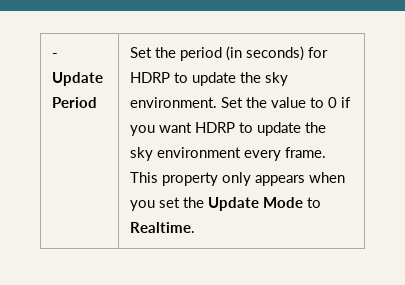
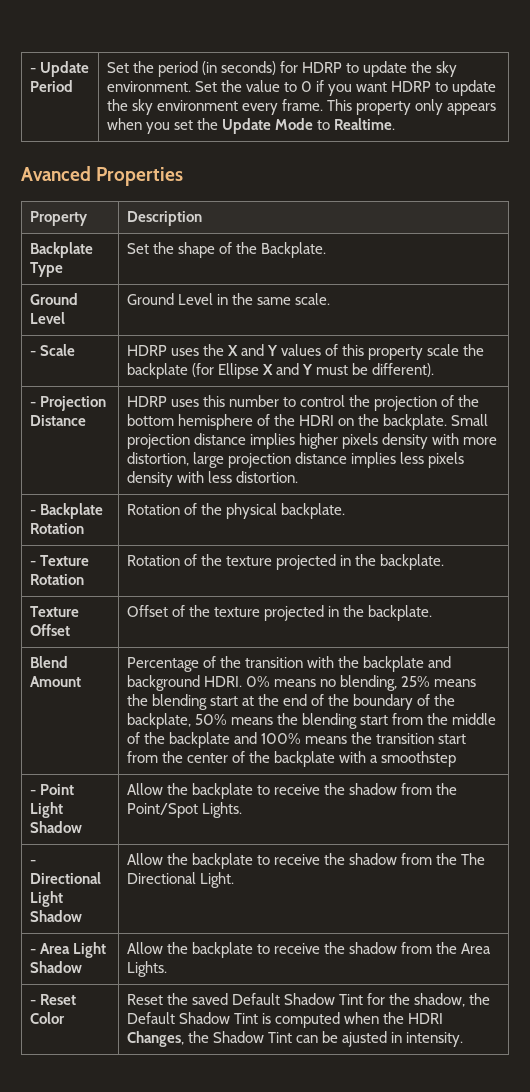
+ Avanced Properties
+ Property | Description
+ Backplate Type | Set the shape of the Backplate.
+ Ground Level | Ground Level in the same scale.
+ - Scale | HDRP uses the X and Y values of this property scale the backplate (for Ellipse X and Y must be different).
+ - Projection Distance | HDRP uses this number to control the projection of the bottom hemisphere of the HDRI on the backplate. Small projection distance implies higher pixels density with more distortion, large projection distance implies less pixels density with less distortion.
+ - Backplate Rotation | Rotation of the physical backplate.
+ - Texture Rotation | Rotation of the texture projected in the backplate.
+ Texture Offset | Offset of the texture projected in the backplate.
+ Blend Amount | Percentage of the transition with the backplate and background HDRI. 0% means no blending, 25% means the blending start at the end of the boundary of the backplate, 50% means the blending start from the middle of the backplate and 100% means the transition start from the center of the backplate with a smoothstep
+ - Point Light Shadow | Allow the backplate to receive the shadow from the Point/Spot Lights.
+ - Directional Light Shadow | Allow the backplate to receive the shadow from the The Directional Light.
+ - Area Light Shadow | Allow the backplate to receive the shadow from the Area Lights.
+ - Reset Color | Reset the saved Default Shadow Tint for the shadow, the Default Shadow Tint is computed when the HDRI Changes, the Shadow Tint can be ajusted in intensity.

